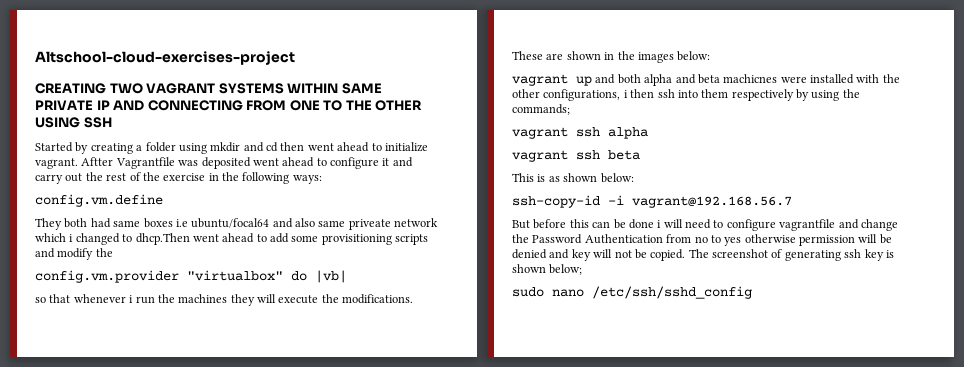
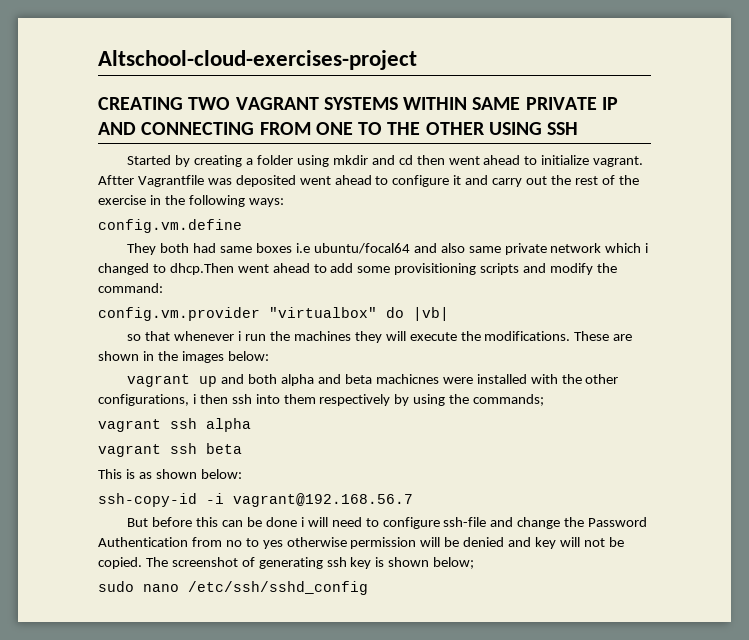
- They both had same boxes i.e ubuntu/focal64 and also same priveate network which i changed to dhcp.Then went ahead to add some provisitioning scripts and modify the
+ They both had same boxes i.e ubuntu/focal64 and also same private network which i changed to dhcp.Then went ahead to add some provisitioning scripts and modify the command:
- But before this can be done i will need to configure vagrantfile and change the Password Authentication from no to yes otherwise permission will be denied and key will not be copied.
+ But before this can be done i will need to configure ssh-file and change the Password Authentication from no to yes otherwise permission will be denied and key will not be copied.

